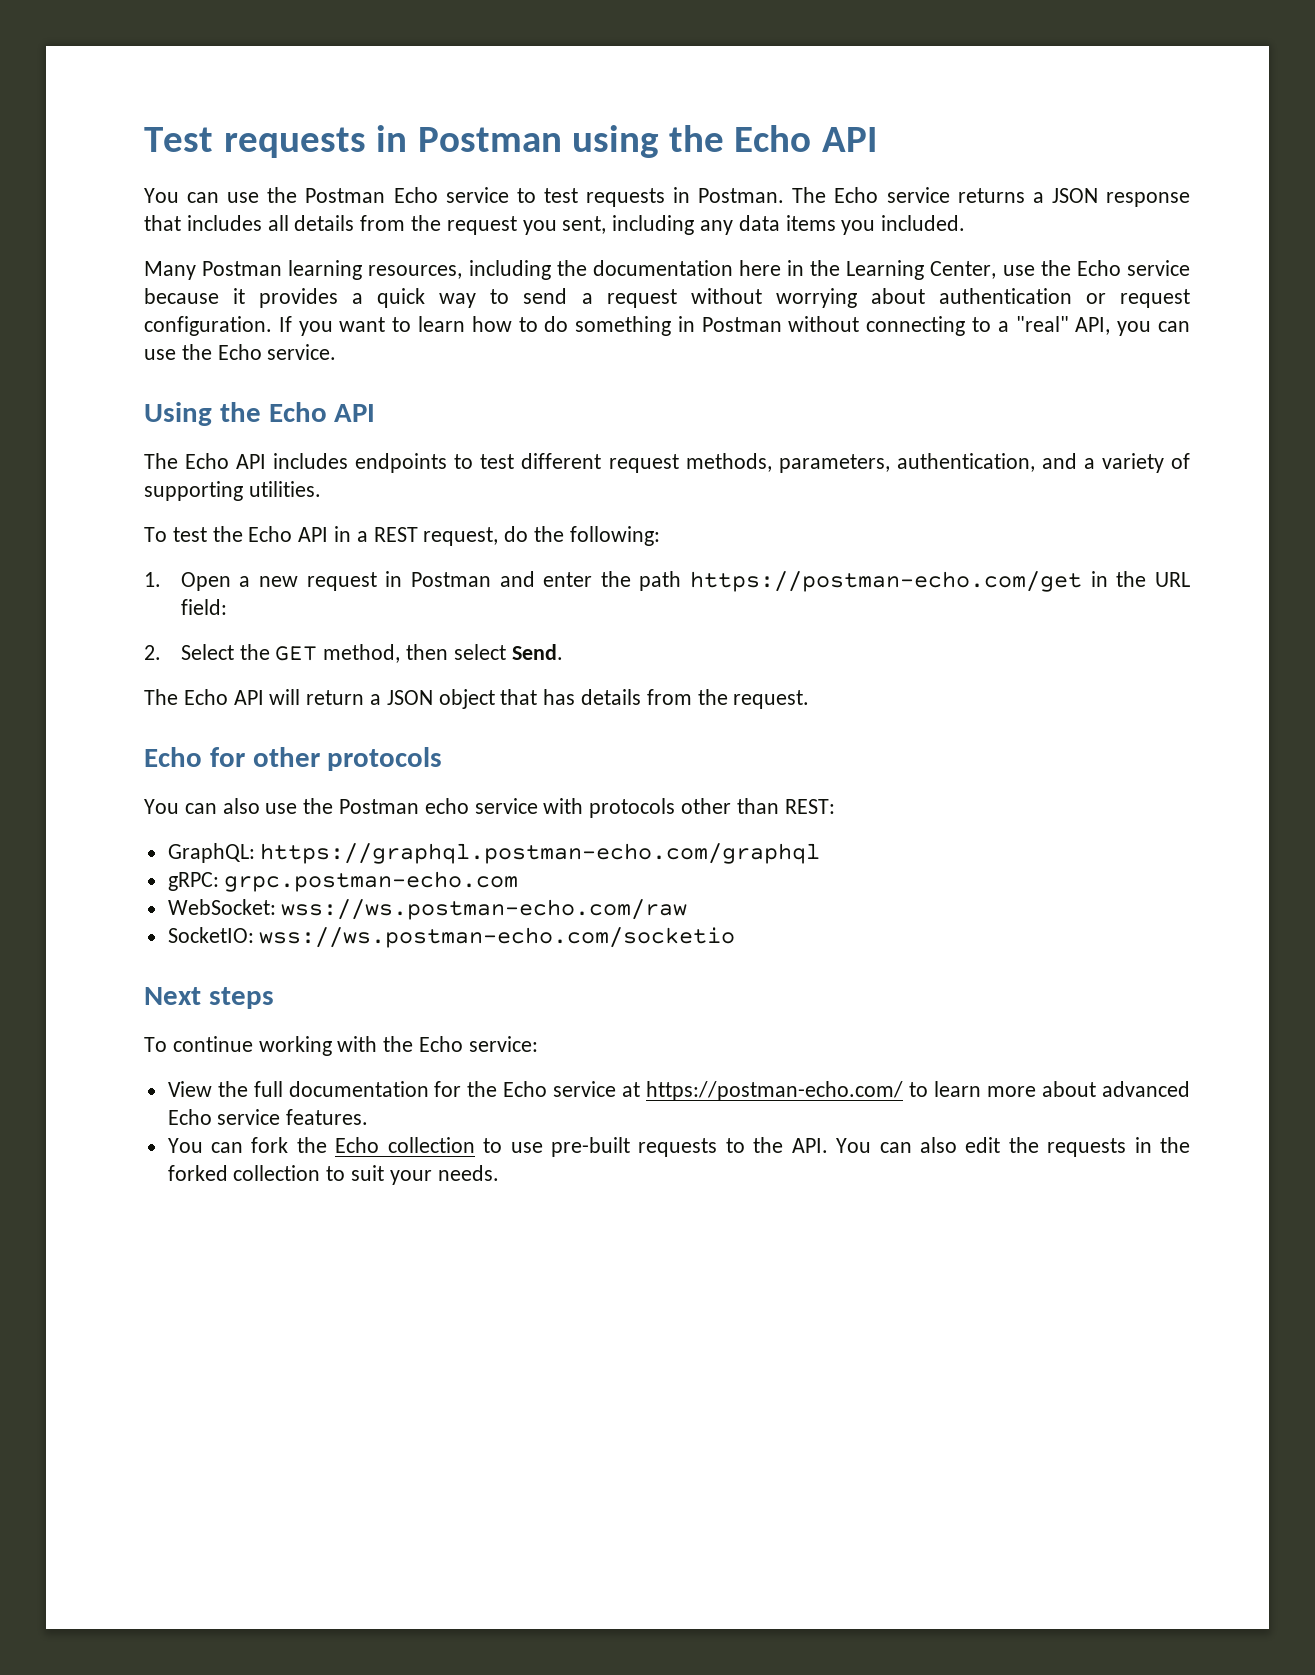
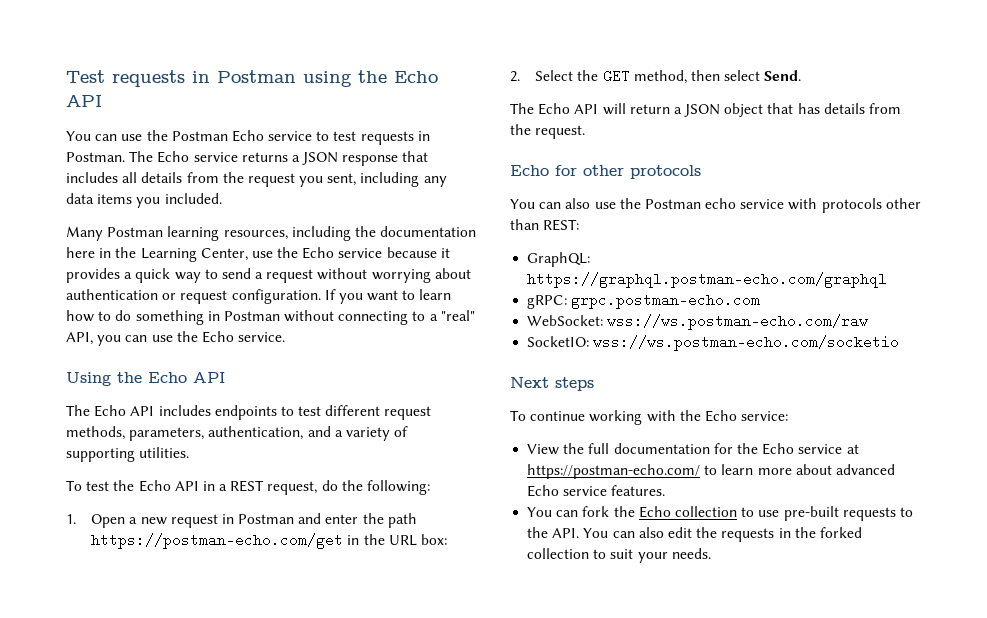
- 1. Open a new request in Postman and enter the path https://postman-echo.com/get in the URL field:
+ 1. Open a new request in Postman and enter the path https://postman-echo.com/get in the URL box:

